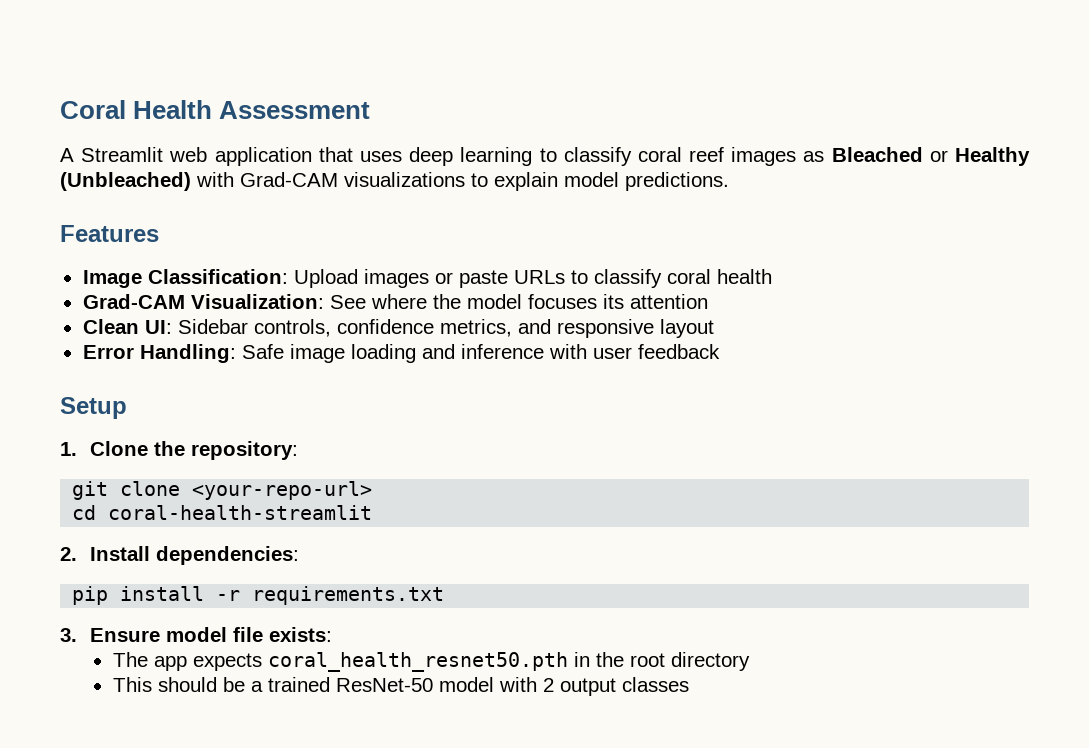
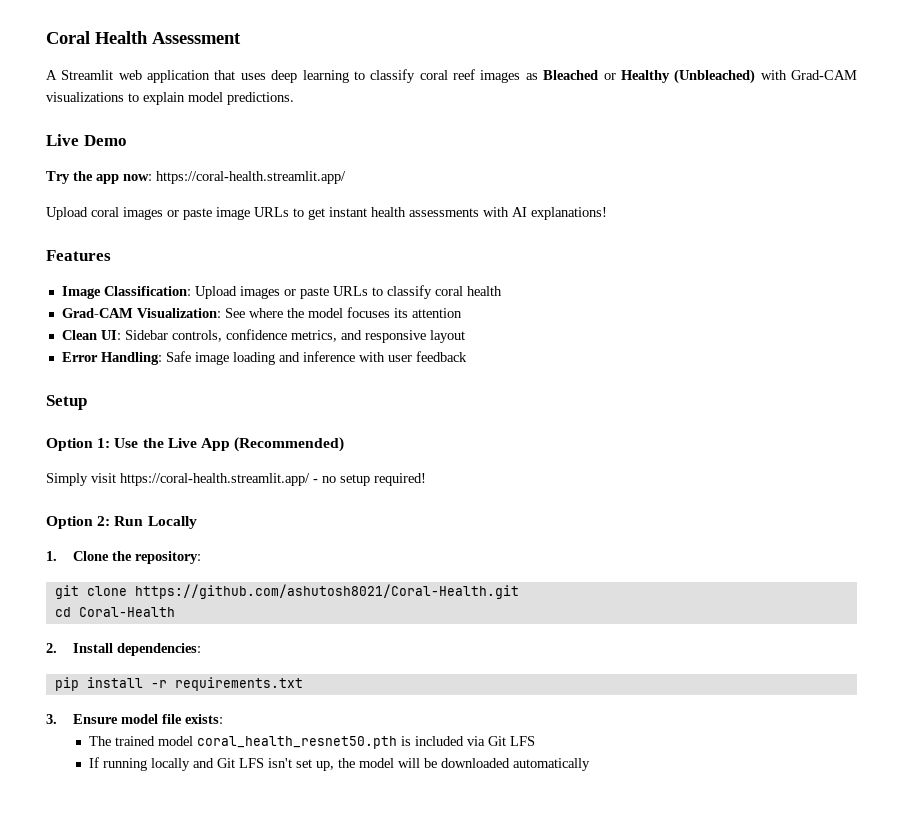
+ Live Demo
+ Try the app now: https://coral-health.streamlit.app/
+ Upload coral images or paste image URLs to get instant health assessments with AI explanations!
+ Option 1: Use the Live App (Recommended)
+ Simply visit https://coral-health.streamlit.app/ - no setup required!
+ Option 2: Run Locally
- git clone <your-repo-url>
+ git clone https://github.com/ashutosh8021/Coral-Health.git
- cd coral-health-streamlit
+ cd Coral-Health
- The app expects coral_health_resnet50.pth in the root directory
- This should be a trained ResNet-50 model with 2 output classes
+ The trained model coral_health_resnet50.pth is included via Git LFS
+ If running locally and Git LFS isn't set up, the model will be downloaded automatically

